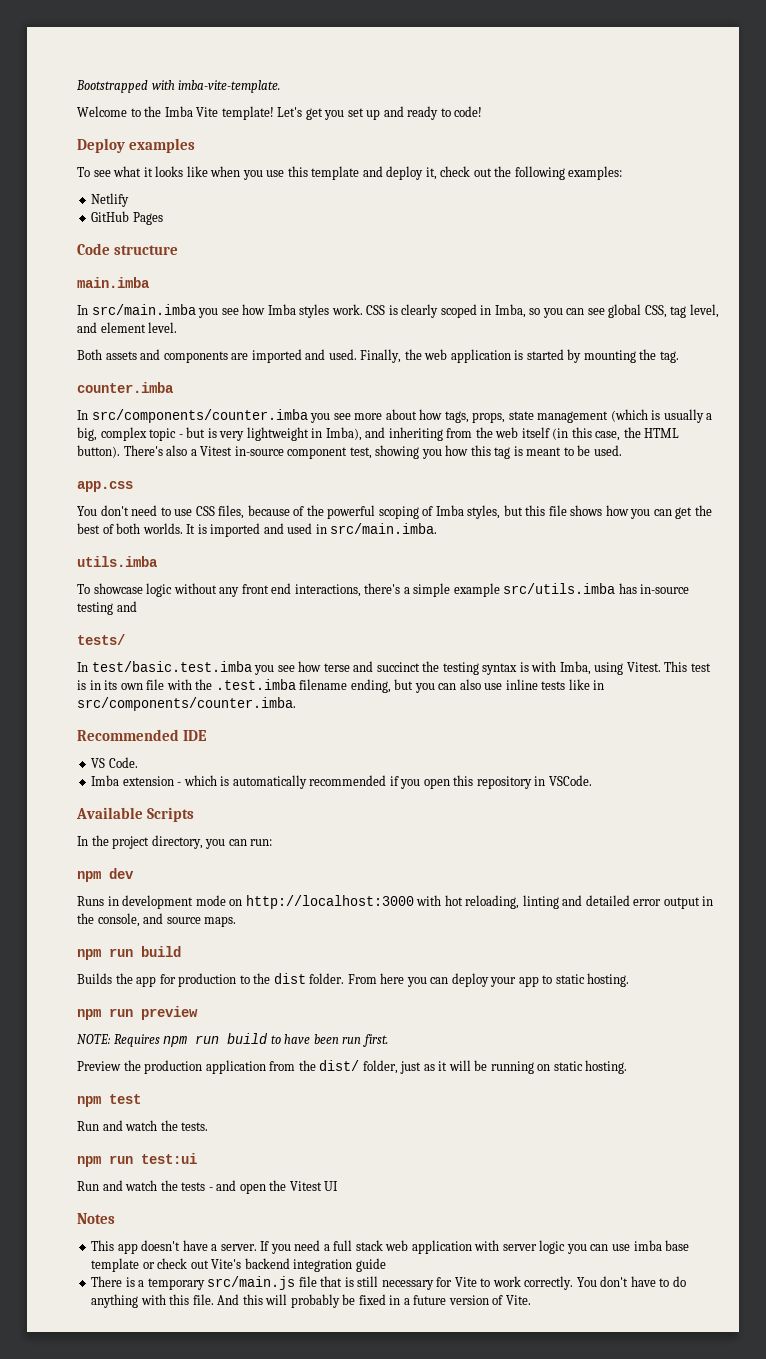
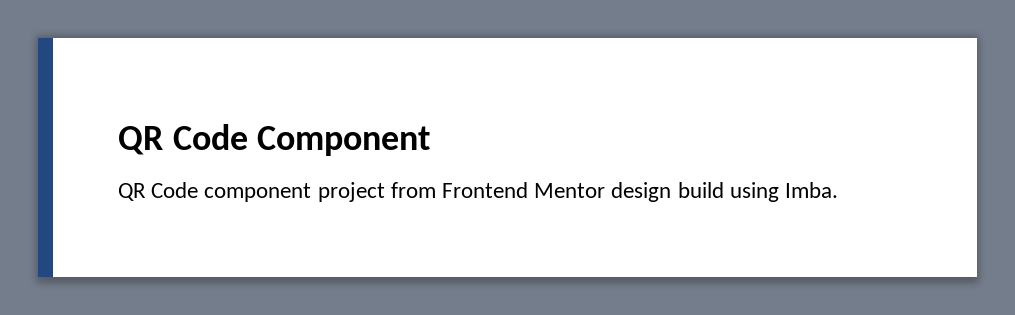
- Bootstrapped with imba-vite-template.
- Welcome to the Imba Vite template! Let's get you set up and ready to code!
- Deploy examples
- To see what it looks like when you use this template and deploy it, check out the following examples:
- Netlify
- GitHub Pages
- Code structure
- main.imba
- In src/main.imba you see how Imba styles work. CSS is clearly scoped in Imba, so you can see global CSS, tag level, and element level.
- Both assets and components are imported and used. Finally, the web application is started by mounting the tag.
- counter.imba
- In src/components/counter.imba you see more about how tags, props, state management (which is usually a big, complex topic - but is very lightweight in Imba), and inheriting from the web itself (in this case, the HTML button). There's also a Vitest in-source component test, showing you how this tag is meant to be used.
- app.css
- You don't need to use CSS files, because of the powerful scoping of Imba styles, but this file shows how you can get the best of both worlds. It is imported and used in src/main.imba.
- utils.imba
- To showcase logic without any front end interactions, there's a simple example src/utils.imba has in-source testing and
- tests/
- In test/basic.test.imba you see how terse and succinct the testing syntax is with Imba, using Vitest. This test is in its own file with the .test.imba filename ending, but you can also use inline tests like in src/components/counter.imba.
- Recommended IDE
- VS Code.
- Imba extension - which is automatically recommended if you open this repository in VSCode.
- Available Scripts
- In the project directory, you can run:
- npm dev
- Runs in development mode on http://localhost:3000 with hot reloading, linting and detailed error output in the console, and source maps.
- npm run build
- Builds the app for production to the dist folder. From here you can deploy your app to static hosting.
- npm run preview
- NOTE: Requires npm run build to have been run first.
- Preview the production application from the dist/ folder, just as it will be running on static hosting.
- npm test
- Run and watch the tests.
- npm run test:ui
- Run and watch the tests - and open the Vitest UI
- Notes
- This app doesn't have a server. If you need a full stack web application with server logic you can use imba base template or check out Vite's backend integration guide
- There is a temporary src/main.js file that is still necessary for Vite to work correctly. You don't have to do anything with this file. And this will probably be fixed in a future version of Vite.
+ QR Code Component
+ QR Code component project from Frontend Mentor design build using Imba.

